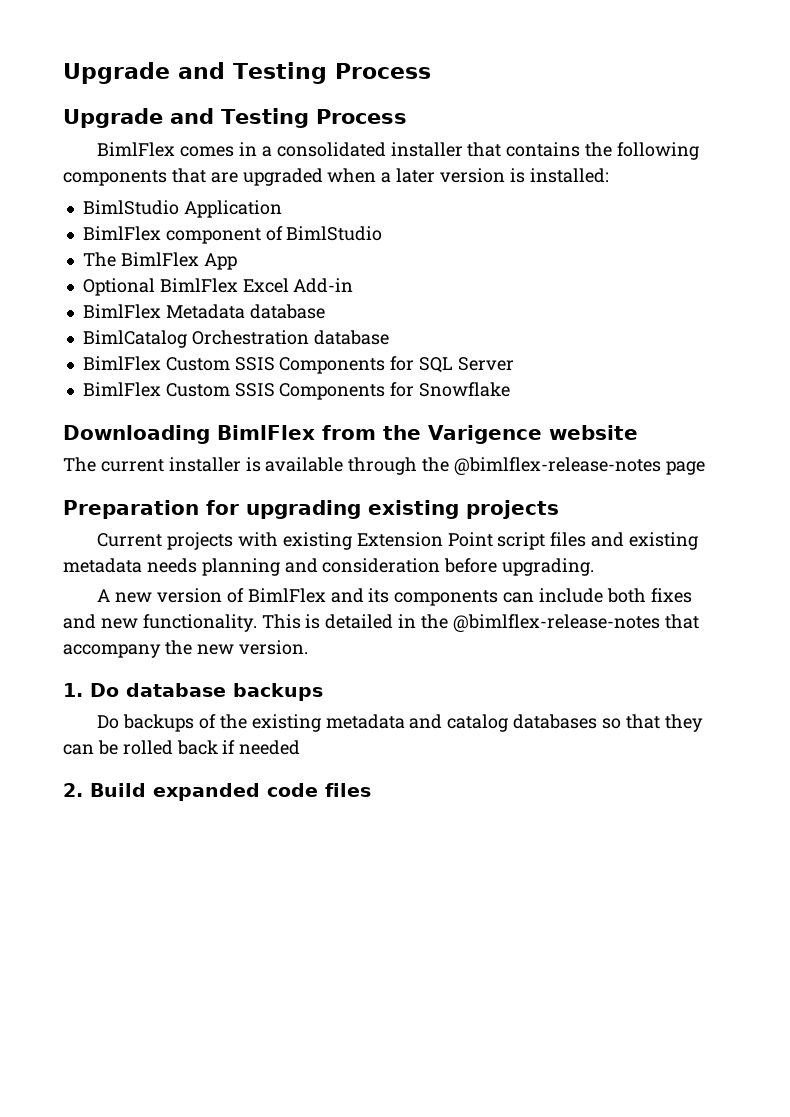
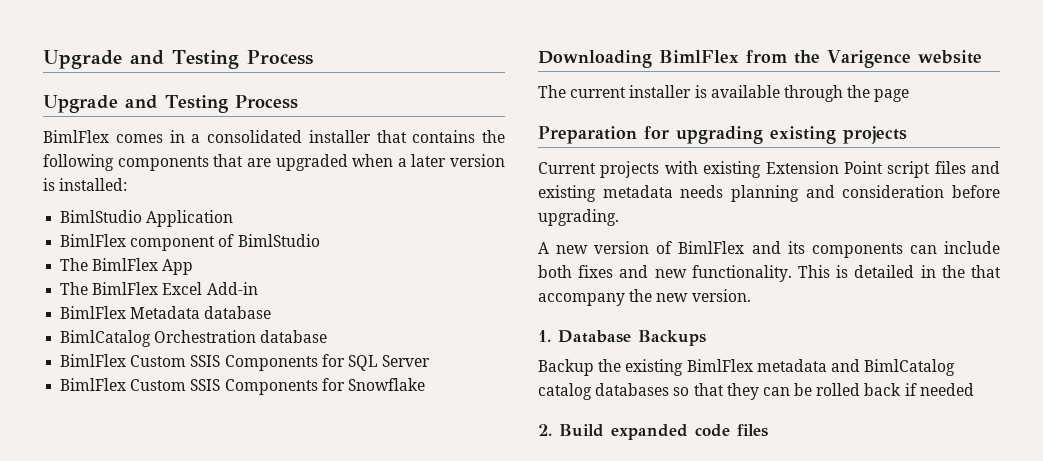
- Optional BimlFlex Excel Add-in
+ The BimlFlex Excel Add-in
- The current installer is available through the @bimlflex-release-notes page
+ The current installer is available through the page
- This is detailed in the @bimlflex-release-notes that accompany the new version.
+ This is detailed in the that accompany the new version.
- 1. Do database backups
- Do backups of the existing metadata and catalog databases so that they can be rolled back if needed
+ 1. Database Backups
+ Backup the existing BimlFlex metadata and BimlCatalog catalog databases so that they can be rolled back if needed

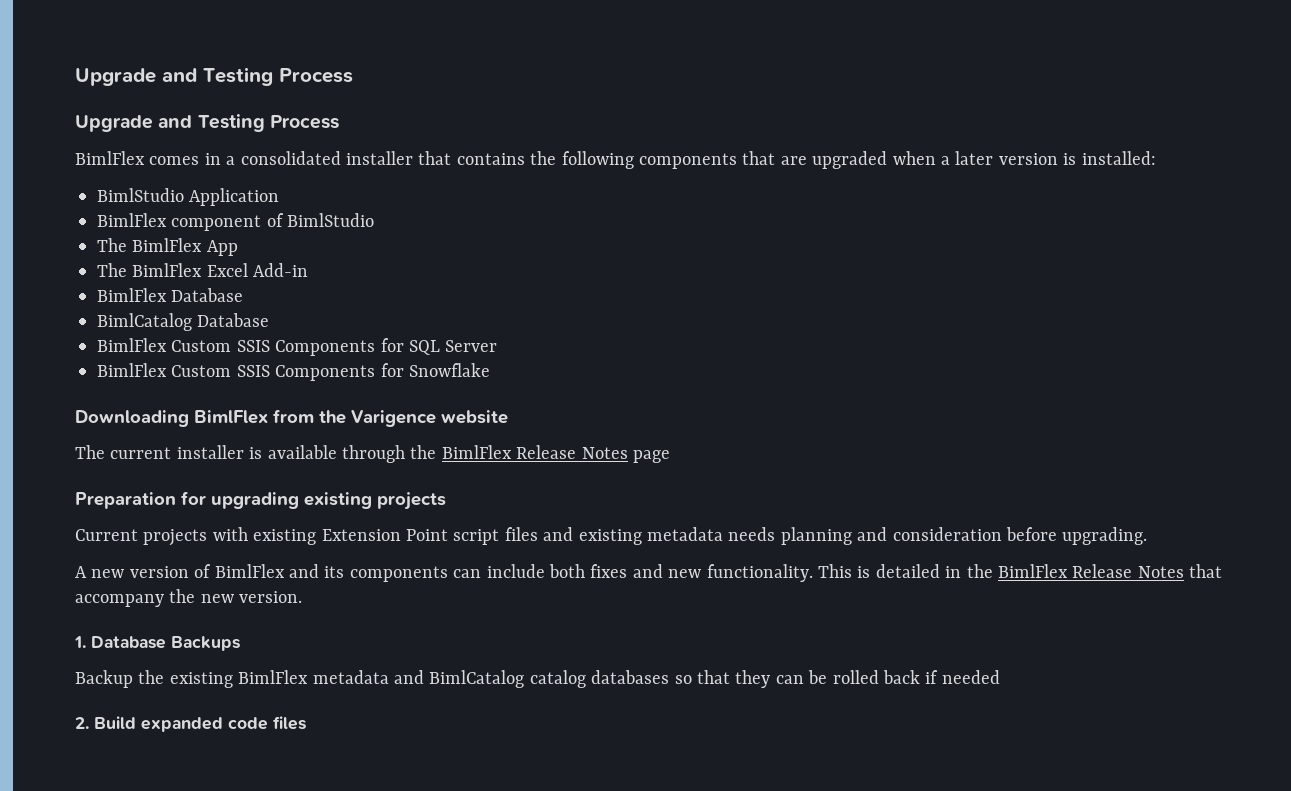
- BimlFlex Metadata database
- BimlCatalog Orchestration database
+ BimlFlex Database
+ BimlCatalog Database
- The current installer is available through the page
+ The current installer is available through the BimlFlex Release Notes page
- This is detailed in the that accompany the new version.
+ This is detailed in the BimlFlex Release Notes that accompany the new version.

